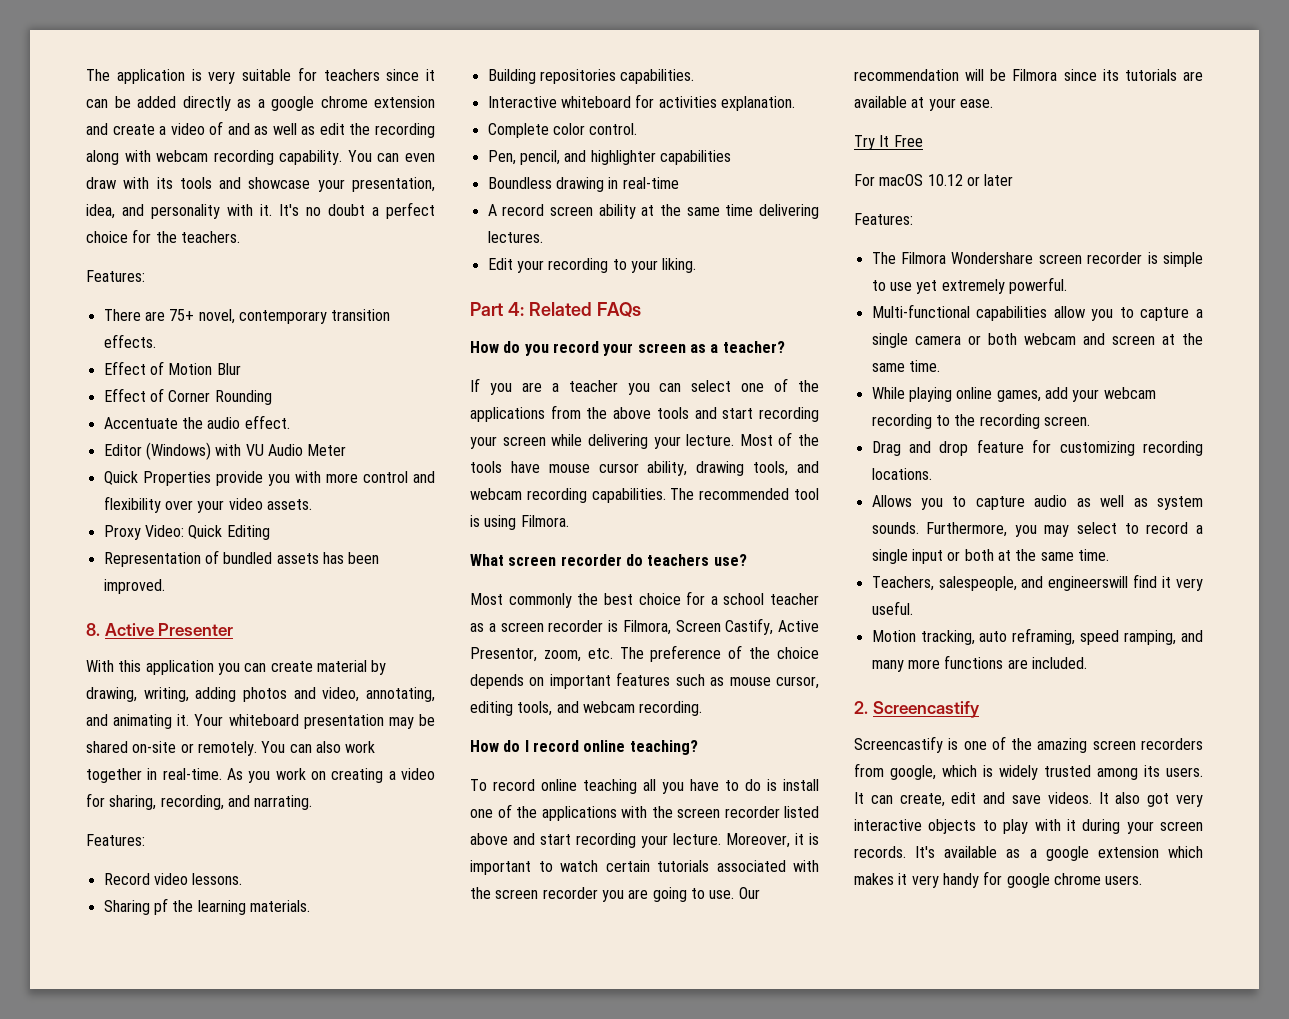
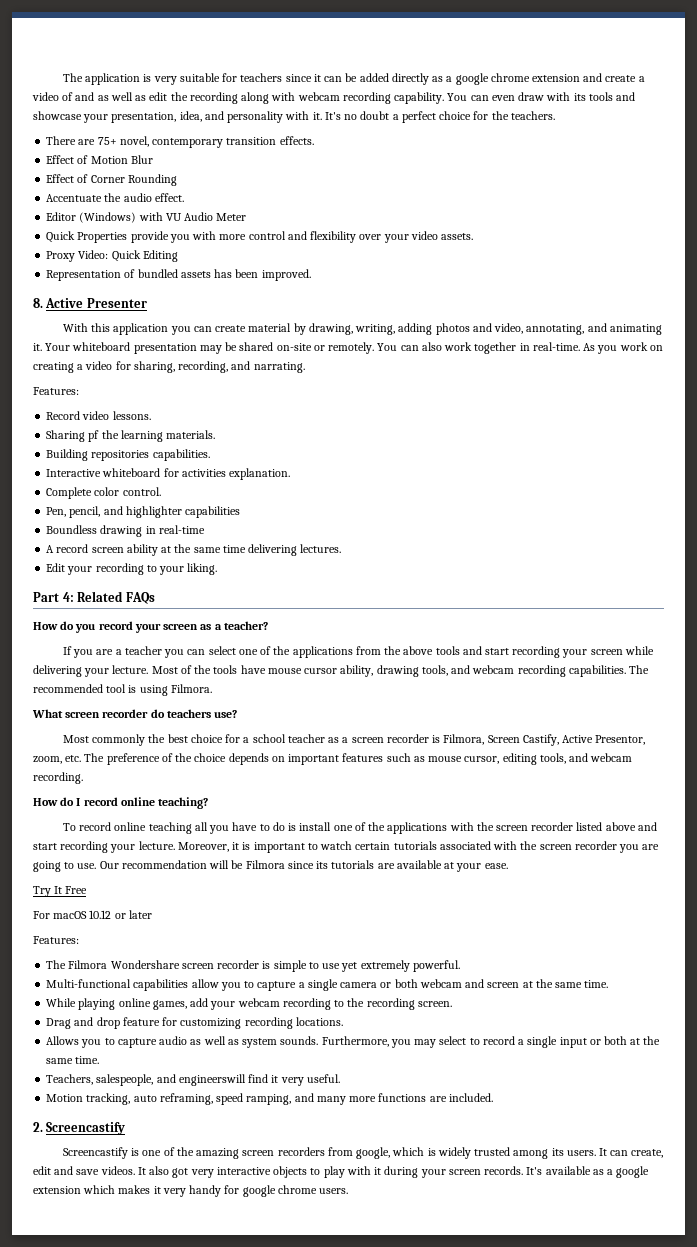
  It's no doubt a perfect choice for the teachers.
- Features:

